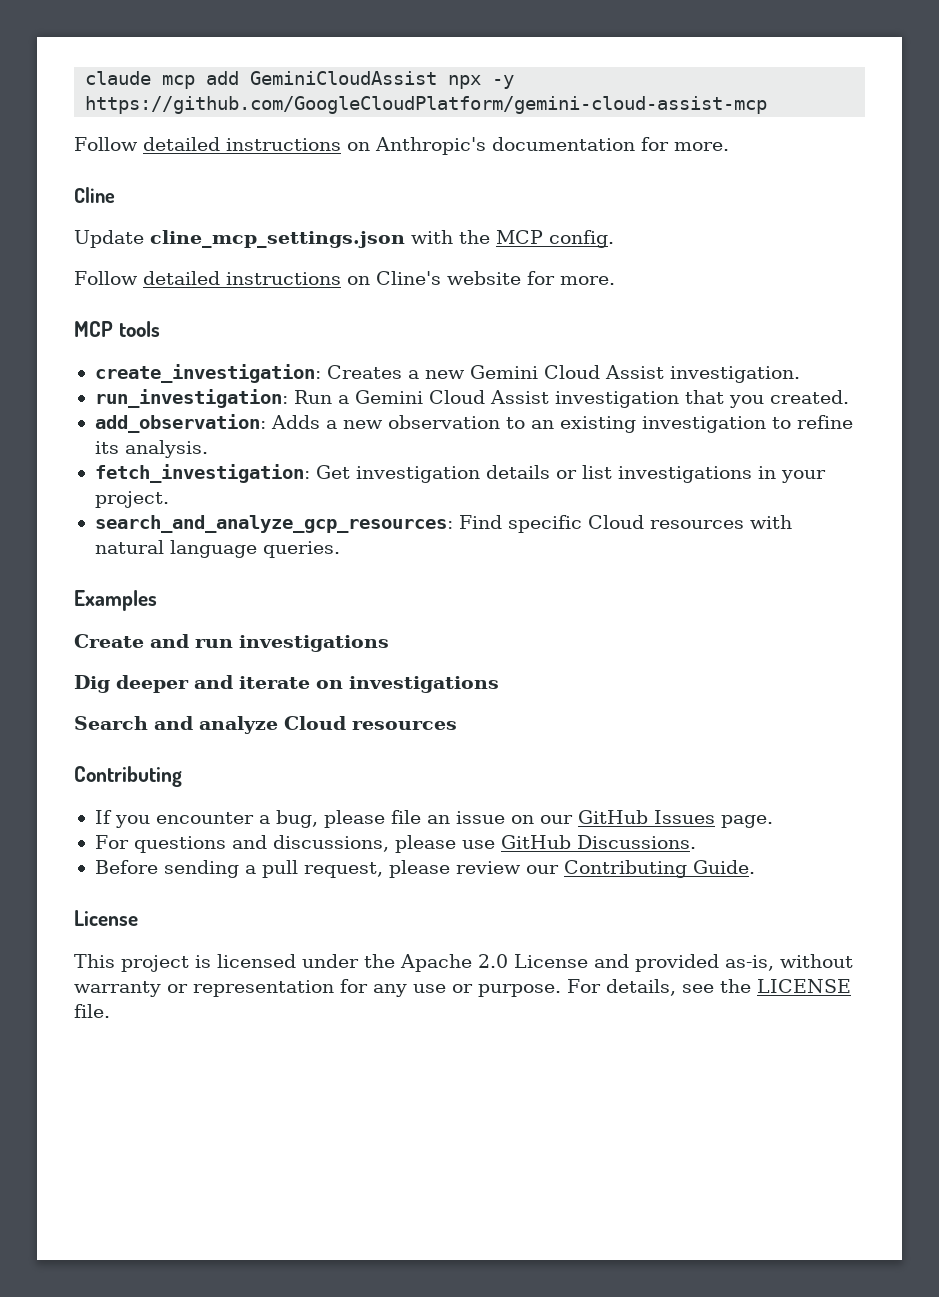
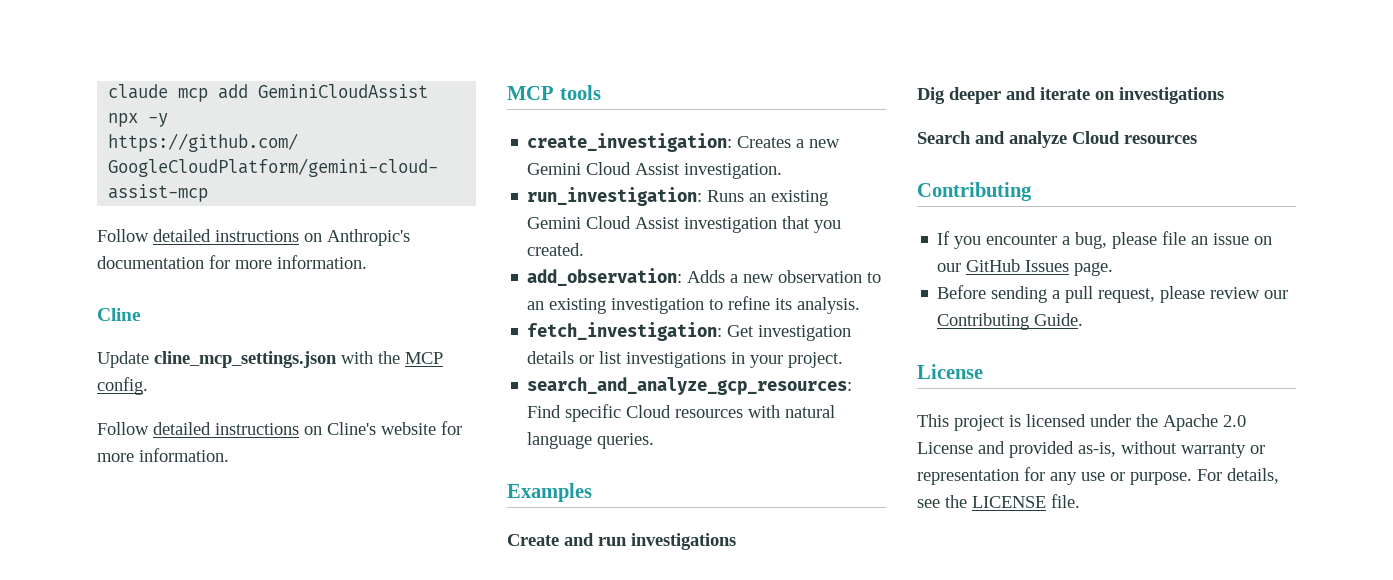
- Follow detailed instructions on Anthropic's documentation for more.
+ Follow detailed instructions on Anthropic's documentation for more information.
- Follow detailed instructions on Cline's website for more.
+ Follow detailed instructions on Cline's website for more information.
- run_investigation: Run a Gemini Cloud Assist investigation that you created.
+ run_investigation: Runs an existing Gemini Cloud Assist investigation that you created.
- For questions and discussions, please use GitHub Discussions.

